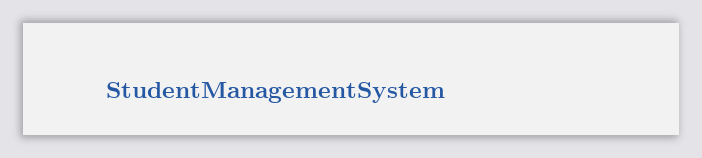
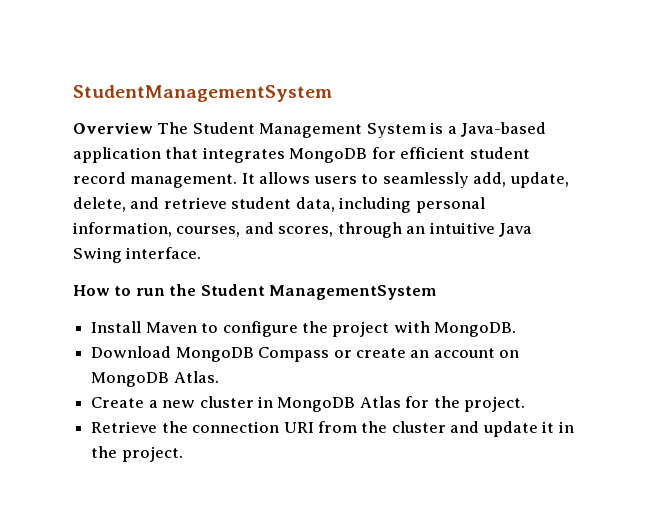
+ Overview The Student Management System is a Java-based application that integrates MongoDB for efficient student record management. It allows users to seamlessly add, update, delete, and retrieve student data, including personal information, courses, and scores, through an intuitive Java Swing interface.
+ How to run the Student ManagementSystem
+ Install Maven to configure the project with MongoDB.
+ Download MongoDB Compass or create an account on MongoDB Atlas.
+ Create a new cluster in MongoDB Atlas for the project.
+ Retrieve the connection URI from the cluster and update it in the project.

